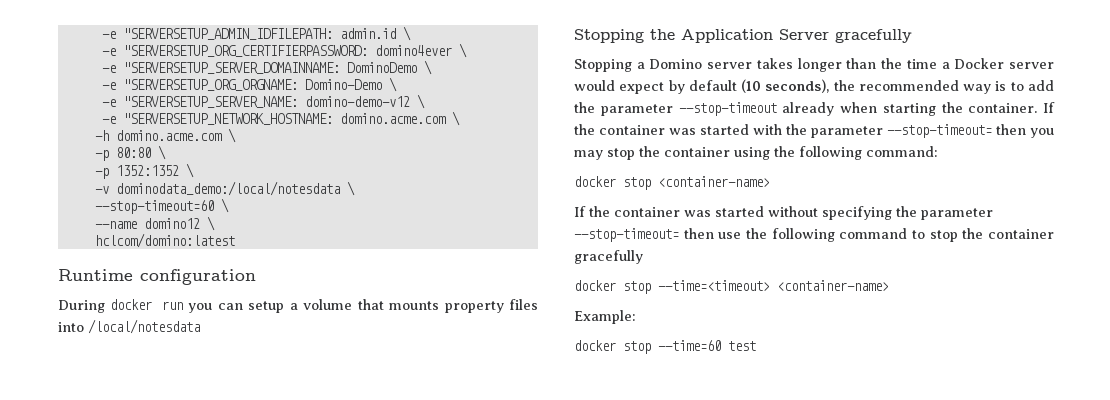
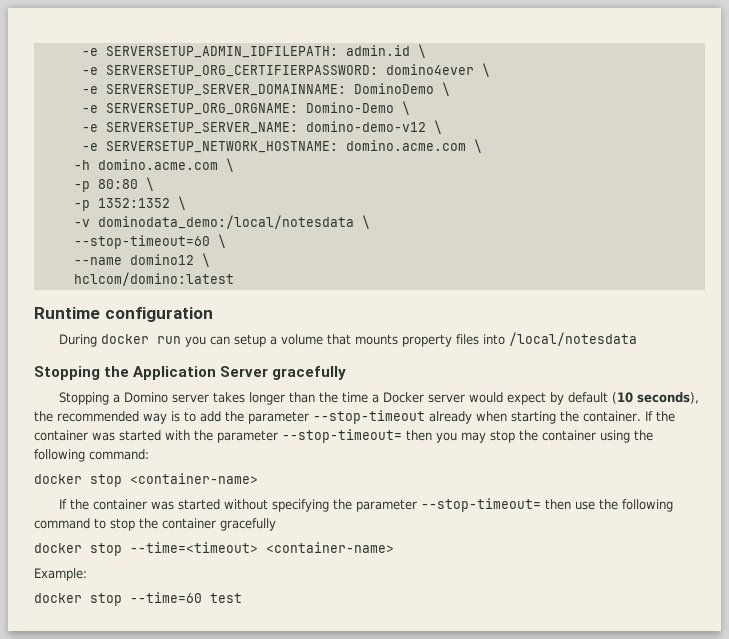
- -e "SERVERSETUP_ADMIN_IDFILEPATH: admin.id \
+ -e SERVERSETUP_ADMIN_IDFILEPATH: admin.id \
- -e "SERVERSETUP_ORG_CERTIFIERPASSWORD: domino4ever \
+ -e SERVERSETUP_ORG_CERTIFIERPASSWORD: domino4ever \
- -e "SERVERSETUP_SERVER_DOMAINNAME: DominoDemo \
+ -e SERVERSETUP_SERVER_DOMAINNAME: DominoDemo \
- -e "SERVERSETUP_ORG_ORGNAME: Domino-Demo \
+ -e SERVERSETUP_ORG_ORGNAME: Domino-Demo \
- -e "SERVERSETUP_SERVER_NAME: domino-demo-v12 \
+ -e SERVERSETUP_SERVER_NAME: domino-demo-v12 \
- -e "SERVERSETUP_NETWORK_HOSTNAME: domino.acme.com \
+ -e SERVERSETUP_NETWORK_HOSTNAME: domino.acme.com \

